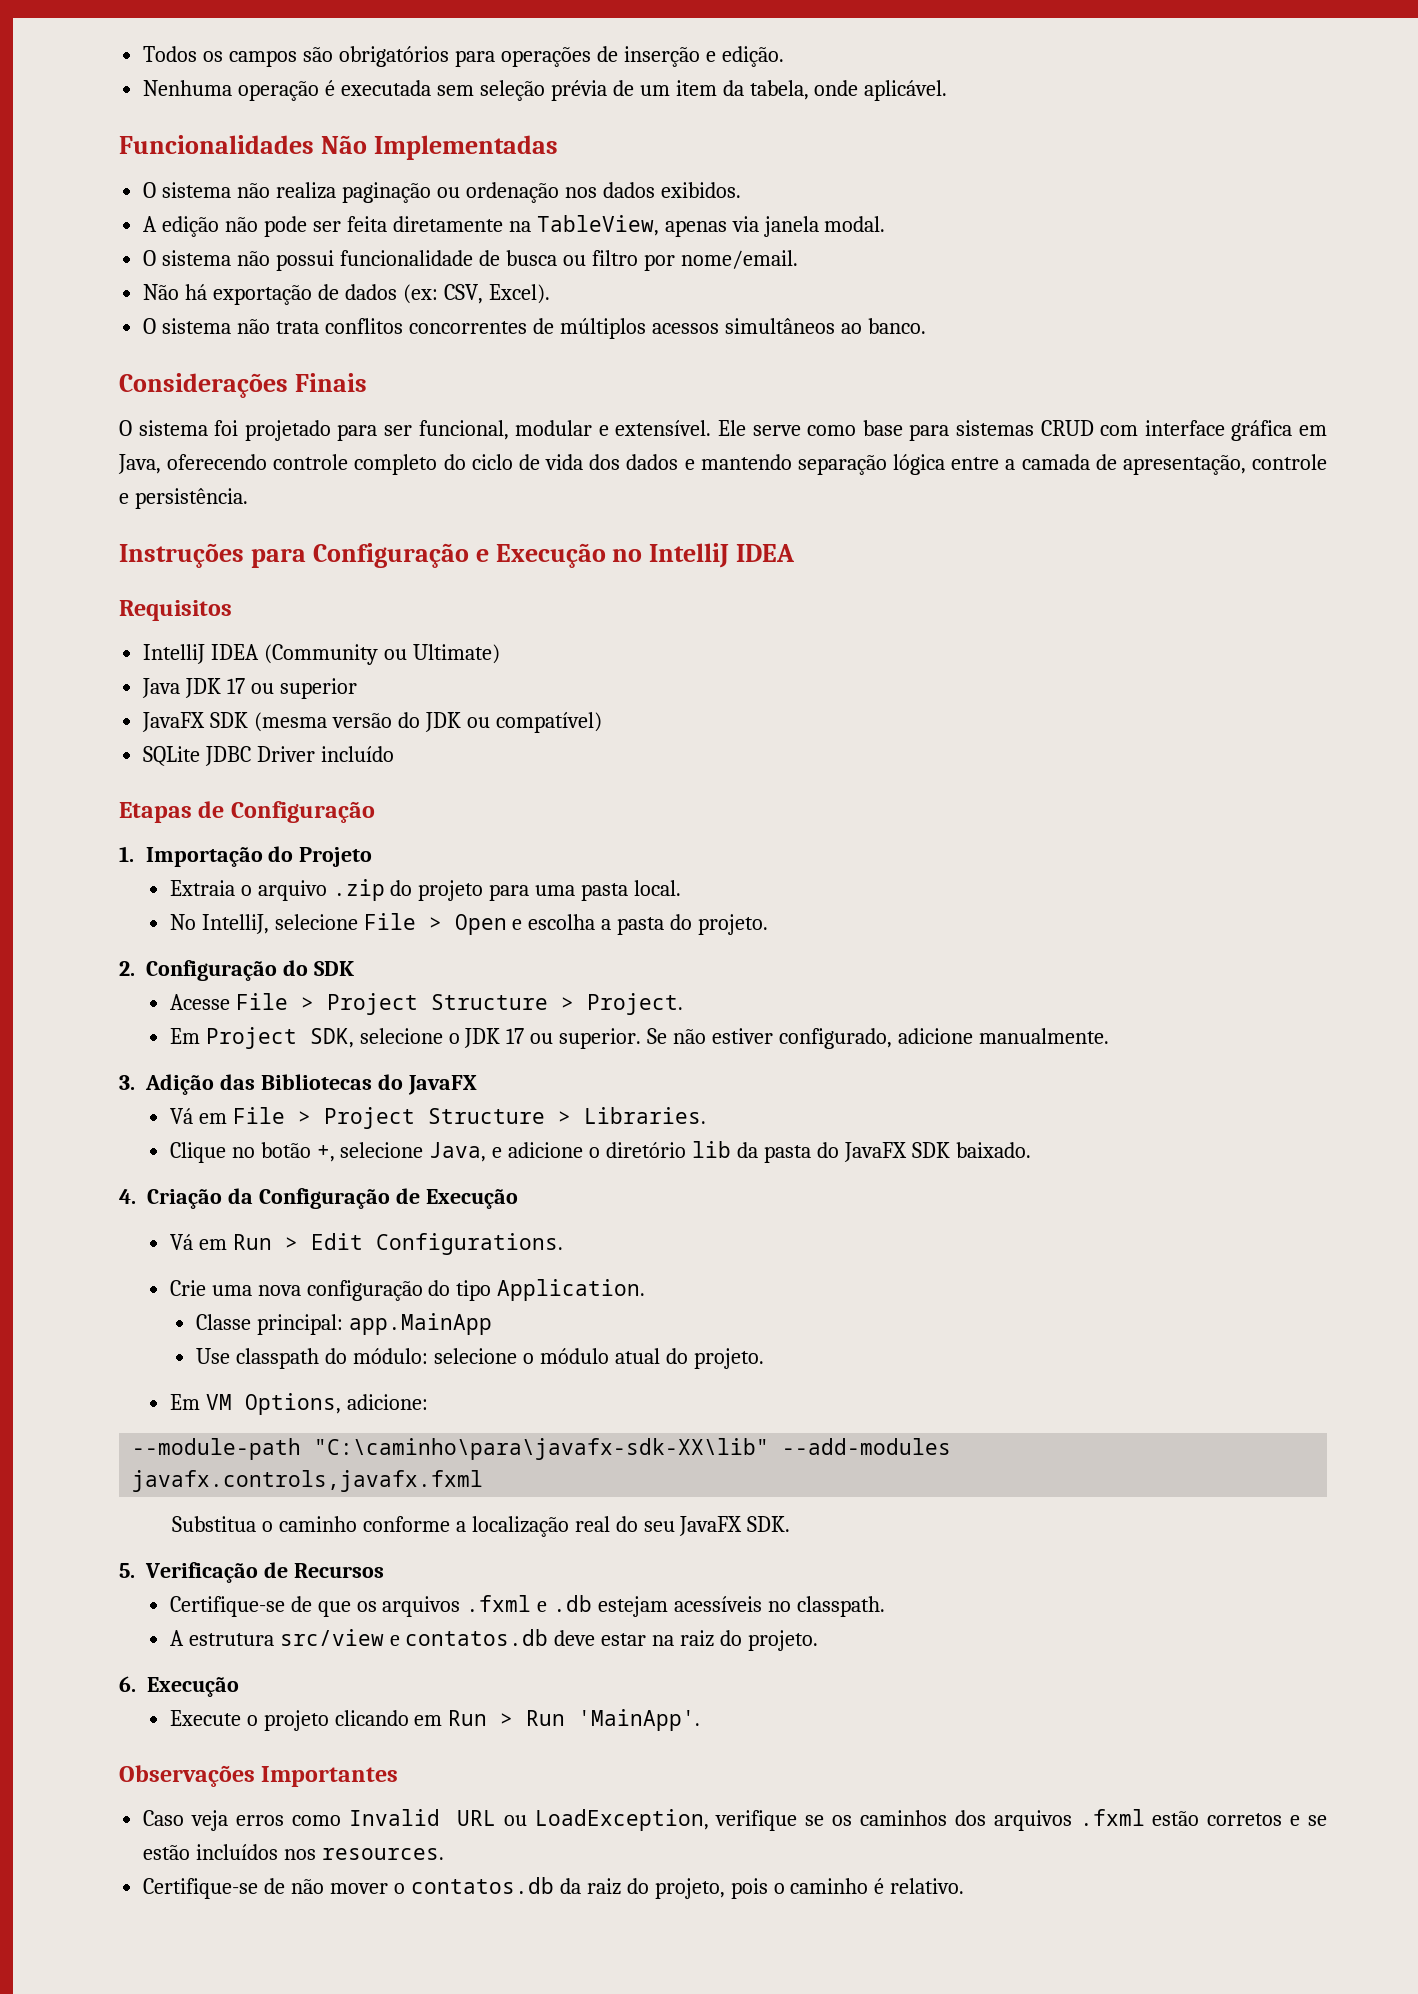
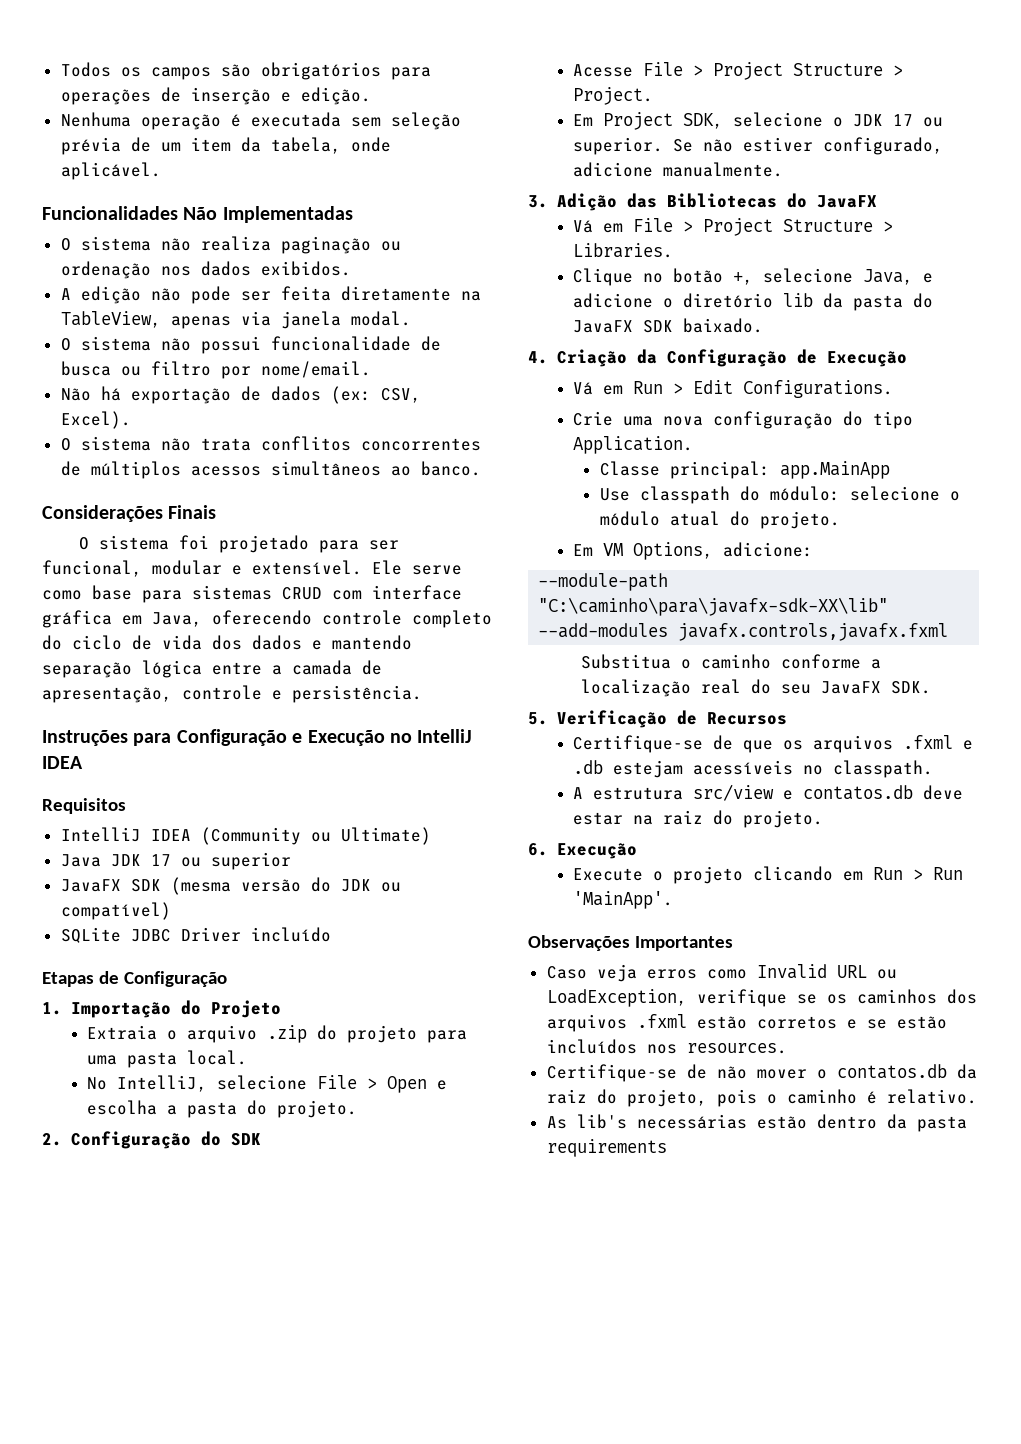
+ As lib's necessárias estão dentro da pasta requirements

